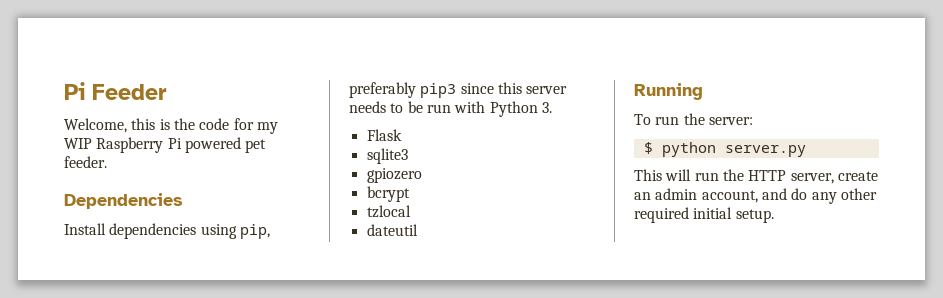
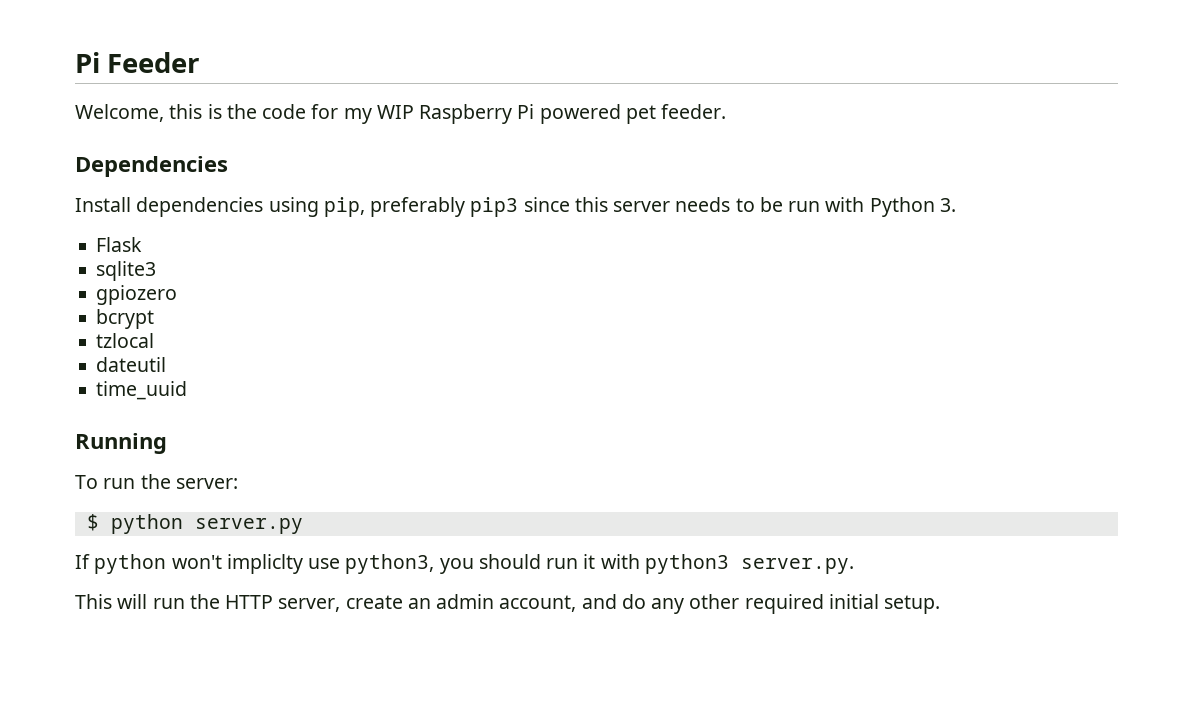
+ time_uuid
+ If python won't impliclty use python3, you should run it with python3 server.py.

